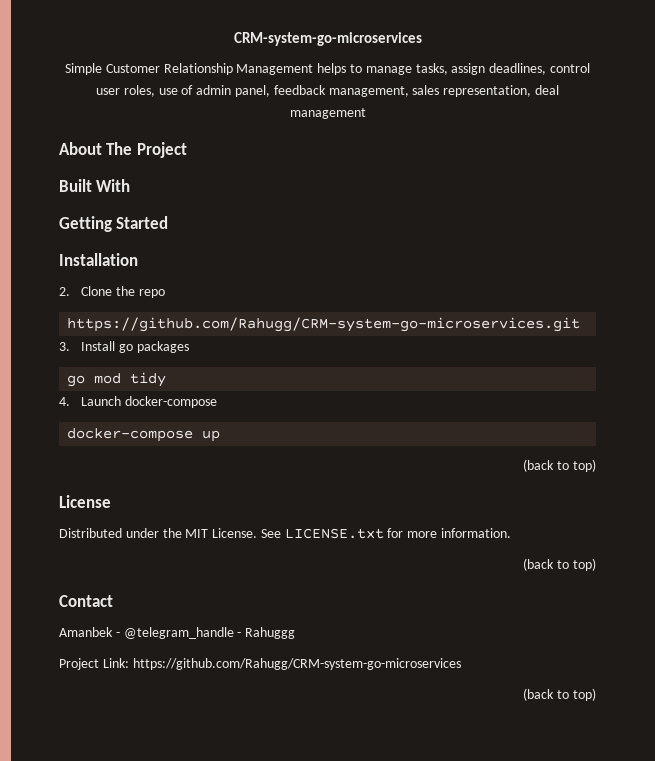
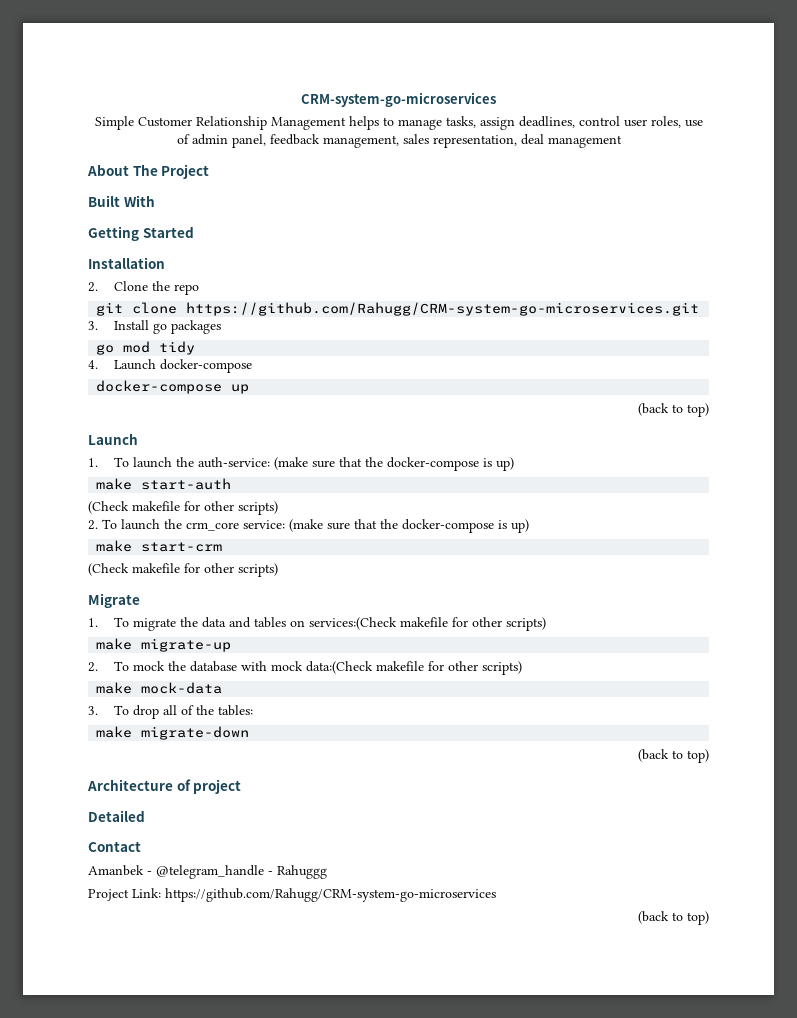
- https://github.com/Rahugg/CRM-system-go-microservices.git
+ git clone https://github.com/Rahugg/CRM-system-go-microservices.git
  docker-compose up
  (back to top)
- License
- Distributed under the MIT License. See LICENSE.txt for more information.
+ Launch
+ 1. To launch the auth-service: (make sure that the docker-compose is up)
+ make start-auth
+ (Check makefile for other scripts)
+ 2. To launch the crm_core service: (make sure that the docker-compose is up)
+ make start-crm
+ (Check makefile for other scripts)
+ Migrate
+ 1. To migrate the data and tables on services:(Check makefile for other scripts)
+ make migrate-up
+ 2. To mock the database with mock data:(Check makefile for other scripts)
+ make mock-data
+ 3. To drop all of the tables:
+ make migrate-down
  (back to top)
+ Architecture of project
+ Detailed

